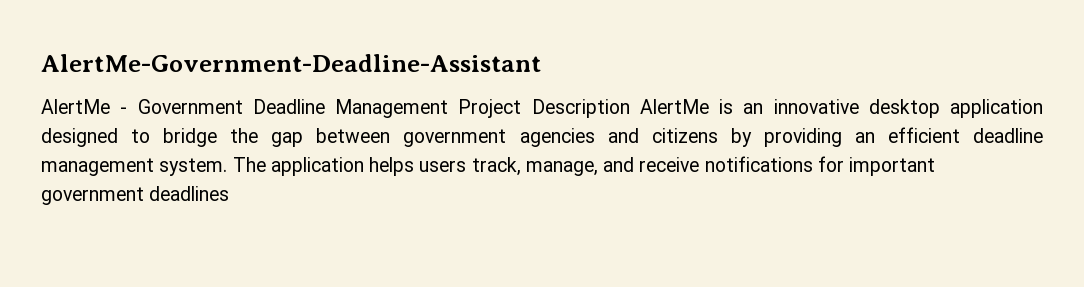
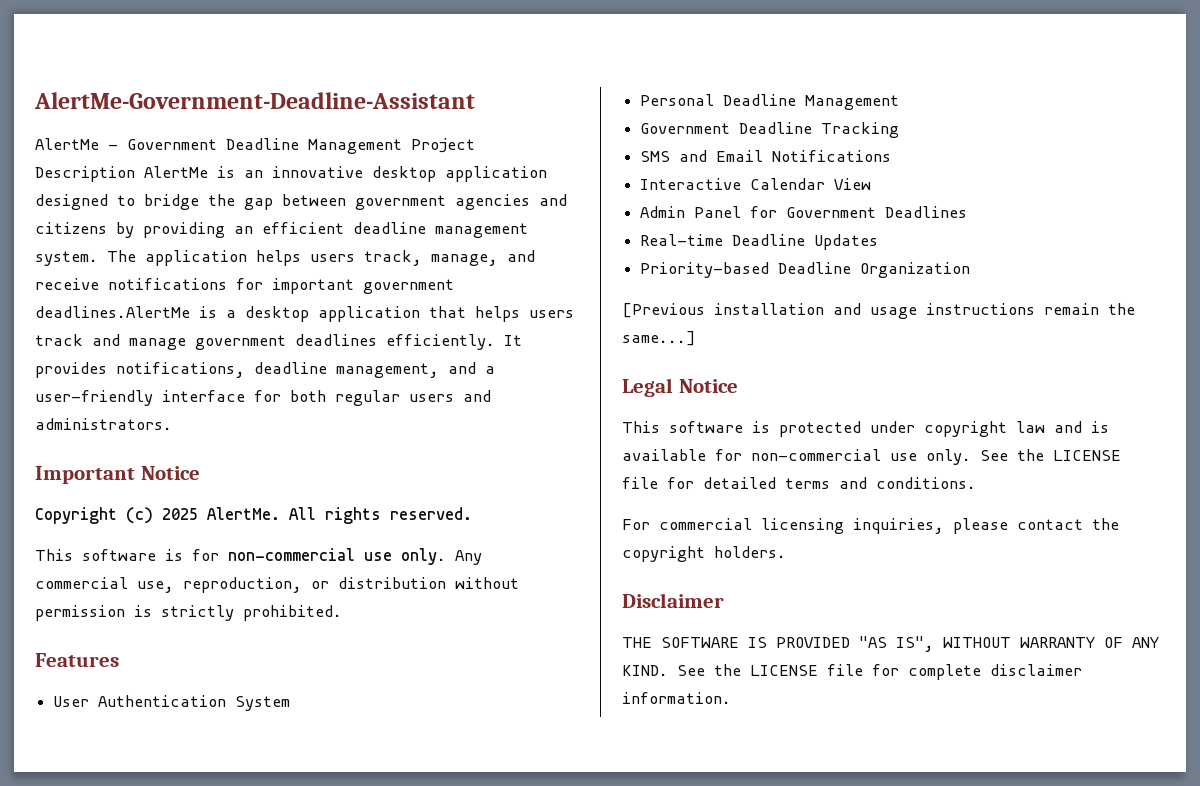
- The application helps users track, manage, and receive notifications for important government deadlines
+ The application helps users track, manage, and receive notifications for important government deadlines.AlertMe is a desktop application that helps users track and manage government deadlines efficiently. It provides notifications, deadline management, and a user-friendly interface for both regular users and administrators.
+ Important Notice
+ Copyright (c) 2025 AlertMe. All rights reserved.
+ This software is for non-commercial use only. Any commercial use, reproduction, or distribution without permission is strictly prohibited.
+ Features
+ User Authentication System
+ Personal Deadline Management
+ Government Deadline Tracking
+ SMS and Email Notifications
+ Interactive Calendar View
+ Admin Panel for Government Deadlines
+ Real-time Deadline Updates
+ Priority-based Deadline Organization
+ [Previous installation and usage instructions remain the same...]
+ Legal Notice
+ This software is protected under copyright law and is available for non-commercial use only. See the LICENSE file for detailed terms and conditions.
+ For commercial licensing inquiries, please contact the copyright holders.
+ Disclaimer
+ THE SOFTWARE IS PROVIDED "AS IS", WITHOUT WARRANTY OF ANY KIND. See the LICENSE file for complete disclaimer information.

